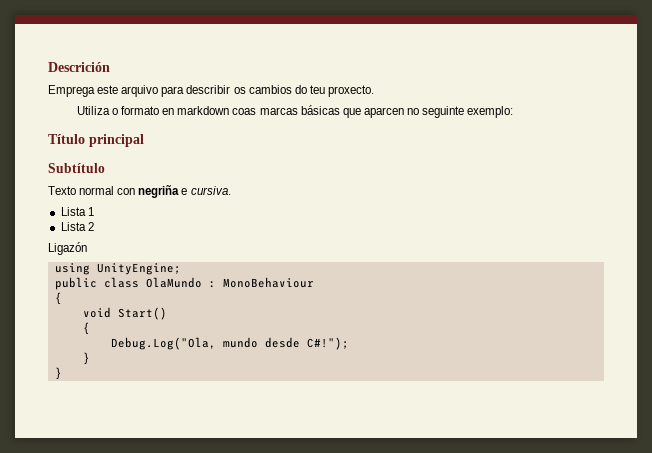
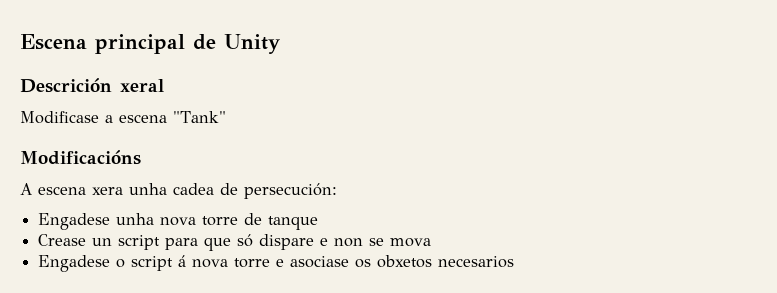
- Descrición
- Emprega este arquivo para describir os cambios do teu proxecto.
- Utiliza o formato en markdown coas marcas básicas que aparcen no seguinte exemplo:
- Título principal
- Subtítulo
- Texto normal con negriña e cursiva.
- Lista 1
- Lista 2
- Ligazón
- using UnityEngine;
- public class OlaMundo : MonoBehaviour
- {
- void Start()
- {
- Debug.Log("Ola, mundo desde C#!");
- }
- }
+ Escena principal de Unity
+ Descrición xeral
+ Modificase a escena "Tank"
+ Modificacións
+ A escena xera unha cadea de persecución:
+ Engadese unha nova torre de tanque
+ Crease un script para que só dispare e non se mova
+ Engadese o script á nova torre e asociase os obxetos necesarios

